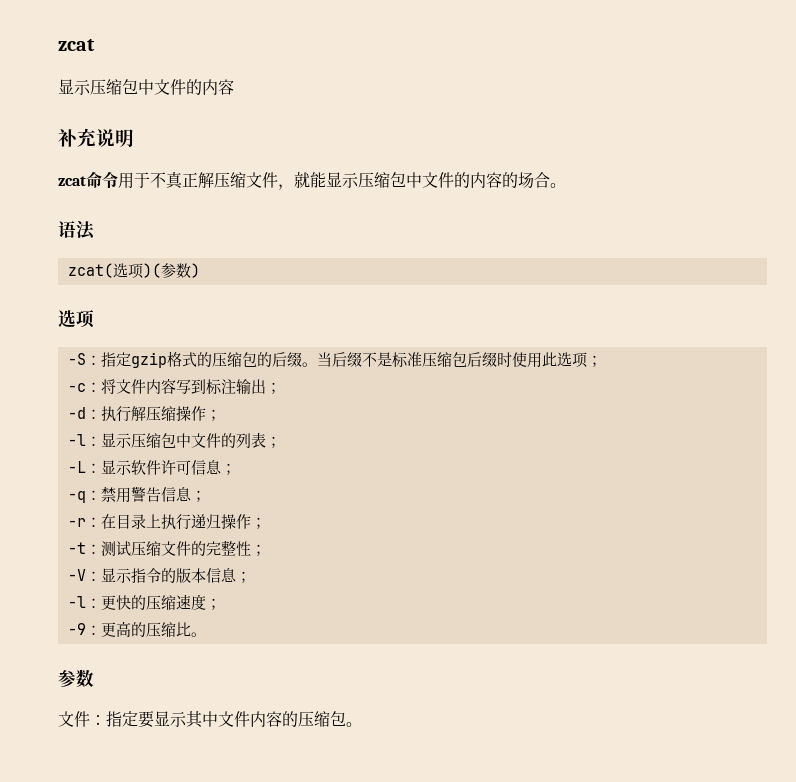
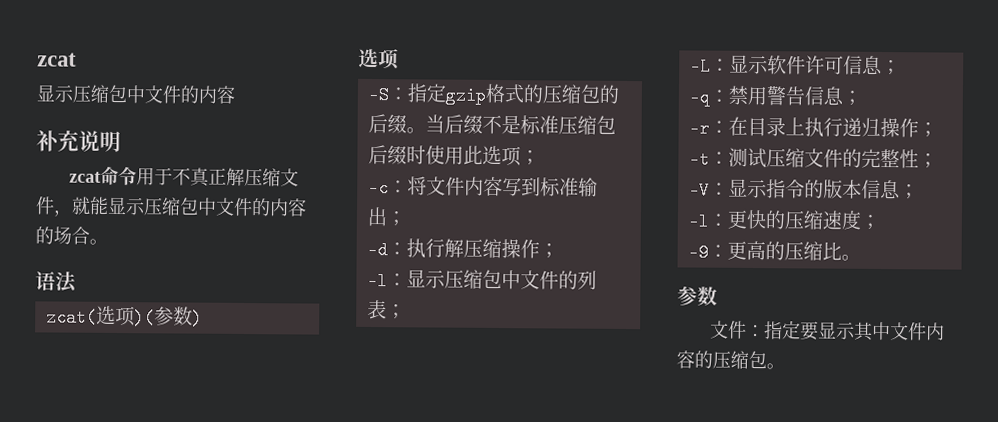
- -c：将文件内容写到标注输出；
+ -c：将文件内容写到标准输出；

